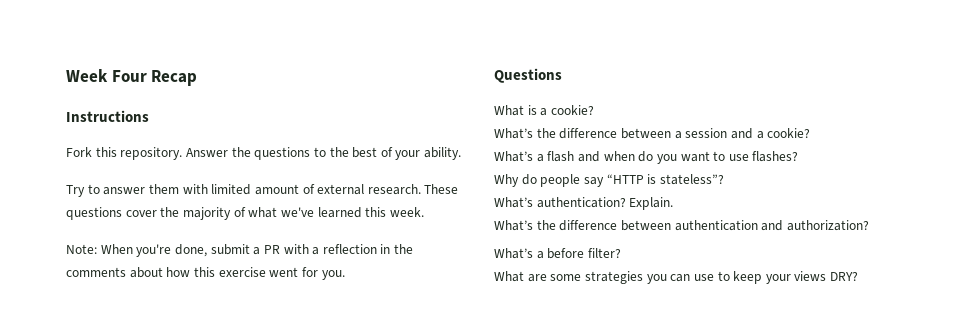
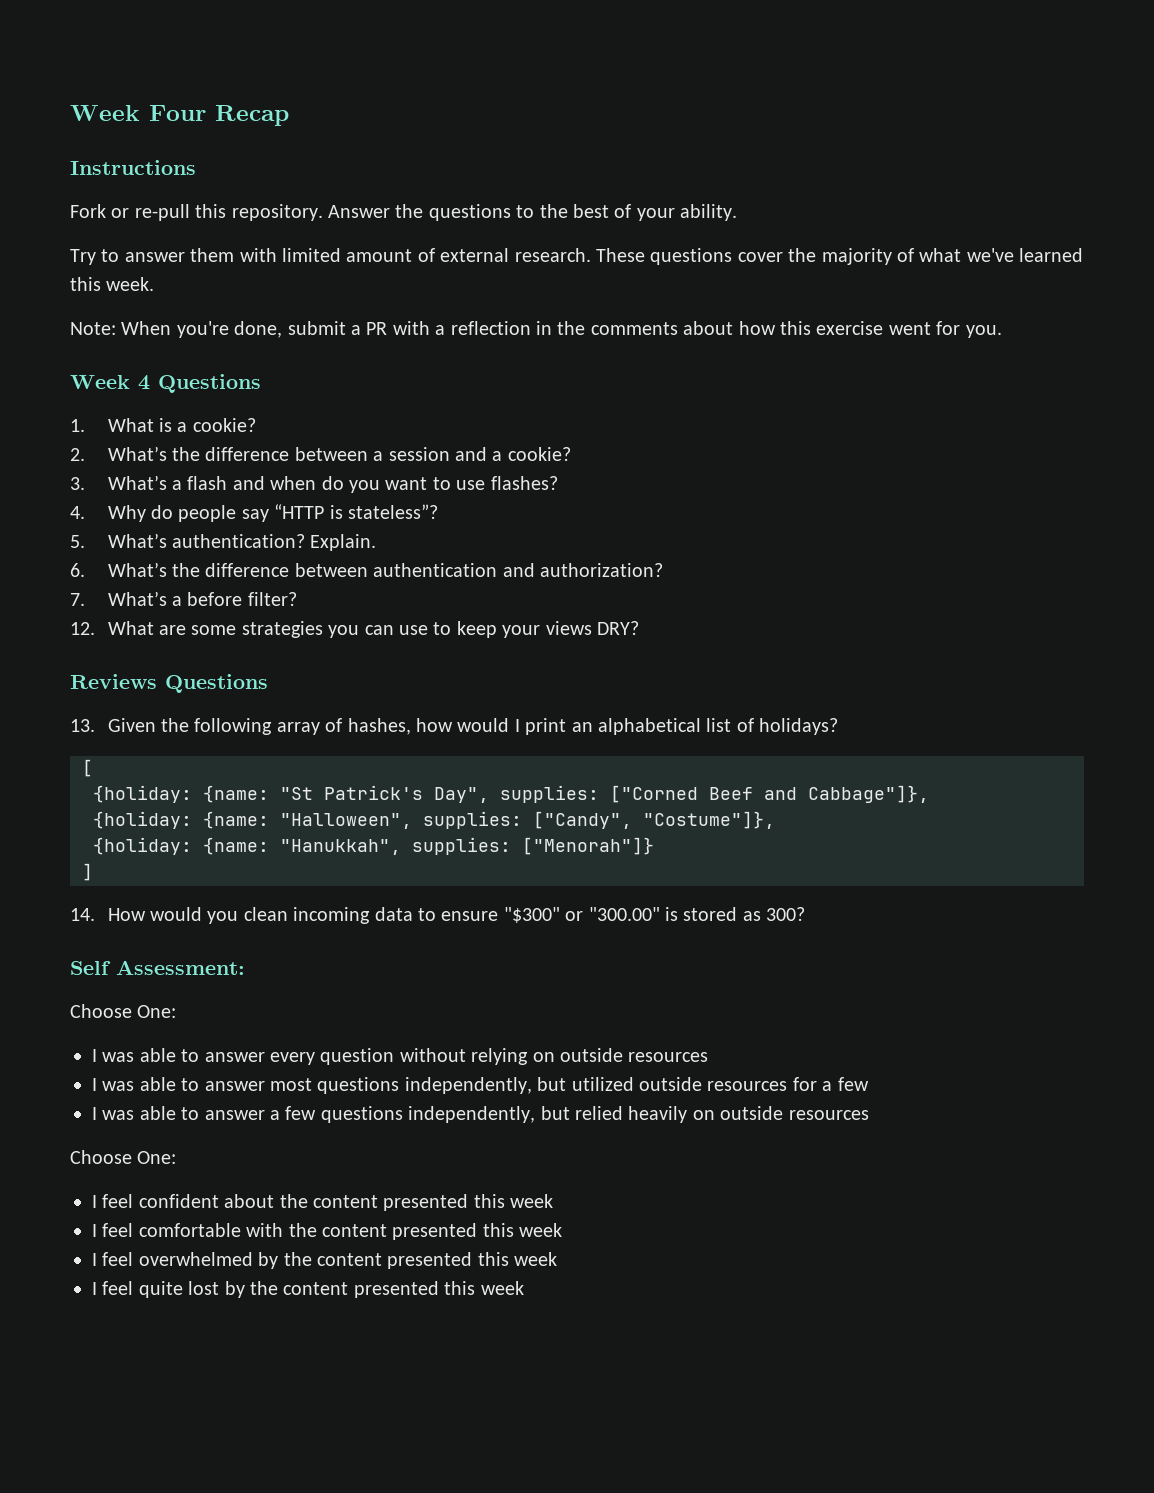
- Fork this repository.
+ Fork or re-pull this repository.
- Questions
- What is a cookie?
+ Week 4 Questions
+ 1. What is a cookie?
- What’s the difference between a session and a cookie?
+ 2. What’s the difference between a session and a cookie?
- What’s a flash and when do you want to use flashes?
+ 3. What’s a flash and when do you want to use flashes?
- Why do people say “HTTP is stateless”?
+ 4. Why do people say “HTTP is stateless”?
- What’s authentication?
+ 5. What’s authentication?
- What’s the difference between authentication and authorization?
+ 6. What’s the difference between authentication and authorization?
- What’s a before filter?
+ 7. What’s a before filter?
- What are some strategies you can use to keep your views DRY?
+ 12. What are some strategies you can use to keep your views DRY?
+ Reviews Questions
+ 13. Given the following array of hashes, how would I print an alphabetical list of holidays?
+ [
+ {holiday: {name: "St Patrick's Day", supplies: ["Corned Beef and Cabbage"]},
+ {holiday: {name: "Halloween", supplies: ["Candy", "Costume"]},
+ {holiday: {name: "Hanukkah", supplies: ["Menorah"]}
+ ]
+ 14. How would you clean incoming data to ensure "$300" or "300.00" is stored as 300?
+ Self Assessment:
+ Choose One:
+ I was able to answer every question without relying on outside resources
+ I was able to answer most questions independently, but utilized outside resources for a few
+ I was able to answer a few questions independently, but relied heavily on outside resources
+ Choose One:
+ I feel confident about the content presented this week
+ I feel comfortable with the content presented this week
+ I feel overwhelmed by the content presented this week
+ I feel quite lost by the content presented this week

